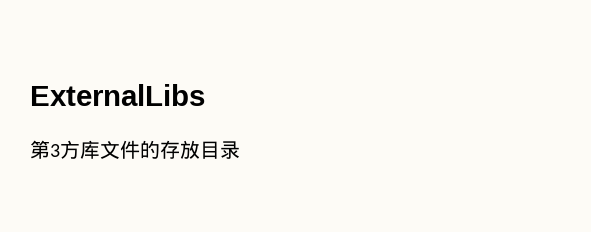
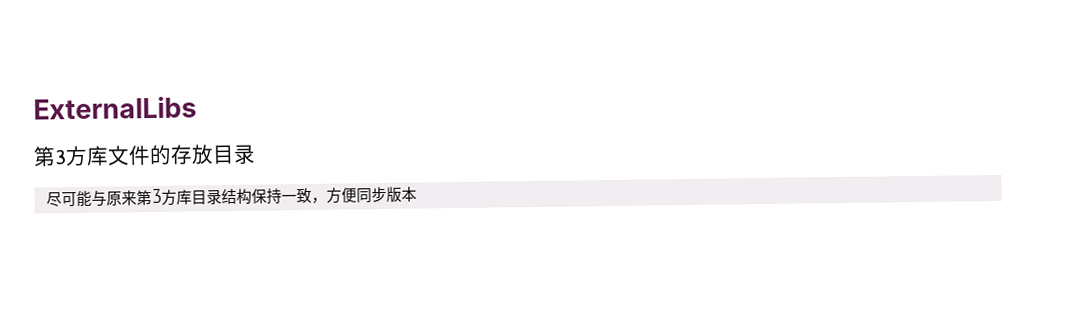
+ 尽可能与原来第3方库目录结构保持一致，方便同步版本

